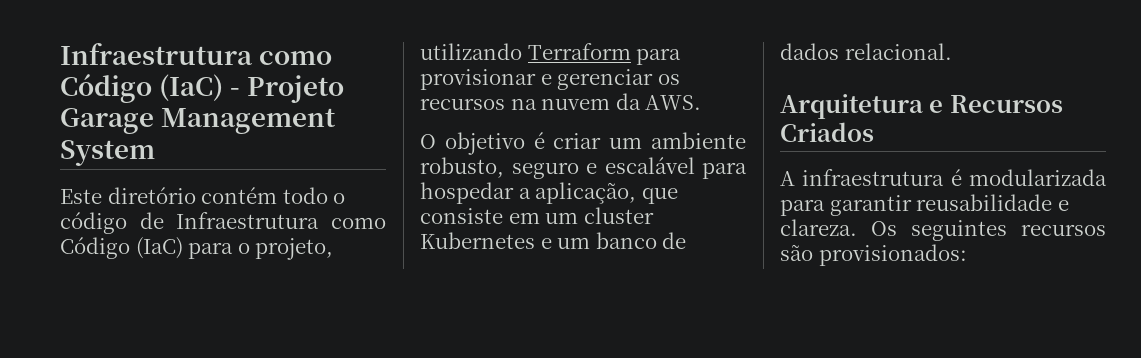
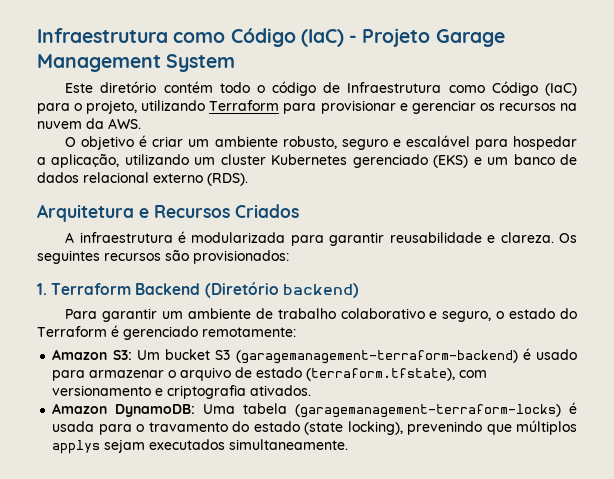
- O objetivo é criar um ambiente robusto, seguro e escalável para hospedar a aplicação, que consiste em um cluster Kubernetes e um banco de dados relacional.
+ O objetivo é criar um ambiente robusto, seguro e escalável para hospedar a aplicação, utilizando um cluster Kubernetes gerenciado (EKS) e um banco de dados relacional externo (RDS).
+ 1. Terraform Backend (Diretório backend)
+ Para garantir um ambiente de trabalho colaborativo e seguro, o estado do Terraform é gerenciado remotamente:
+ Amazon S3: Um bucket S3 (garagemanagement-terraform-backend) é usado para armazenar o arquivo de estado (terraform.tfstate), com versionamento e criptografia ativados.
+ Amazon DynamoDB: Uma tabela (garagemanagement-terraform-locks) é usada para o travamento do estado (state locking), prevenindo que múltiplos applys sejam executados simultaneamente.

